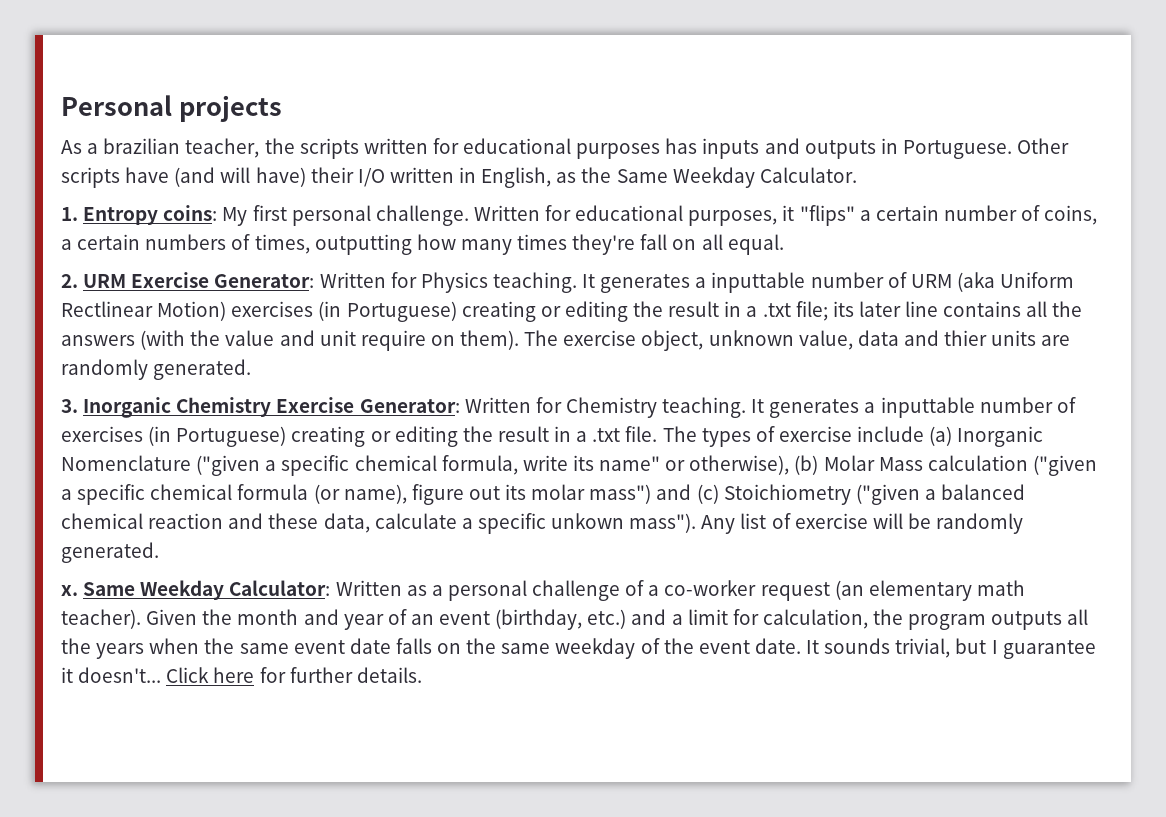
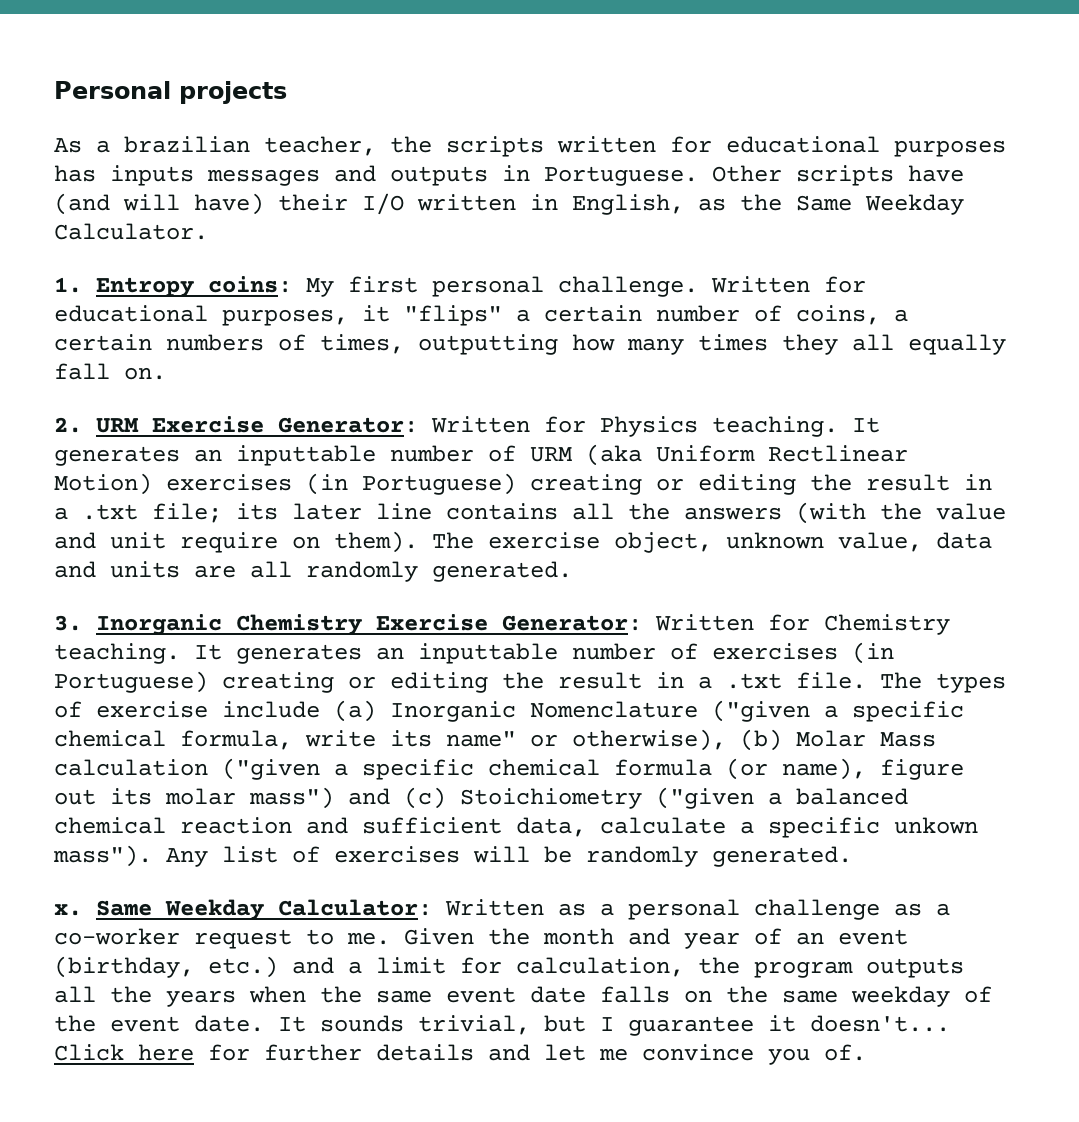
- As a brazilian teacher, the scripts written for educational purposes has inputs and outputs in Portuguese.
+ As a brazilian teacher, the scripts written for educational purposes has inputs messages and outputs in Portuguese.
- Written for educational purposes, it "flips" a certain number of coins, a certain numbers of times, outputting how many times they're fall on all equal.
+ Written for educational purposes, it "flips" a certain number of coins, a certain numbers of times, outputting how many times they all equally fall on.
- It generates a inputtable number of URM (aka Uniform Rectlinear Motion) exercises (in Portuguese) creating or editing the result in a .txt file; its later line contains all the answers (with the value and unit require on them).
+ It generates an inputtable number of URM (aka Uniform Rectlinear Motion) exercises (in Portuguese) creating or editing the result in a .txt file; its later line contains all the answers (with the value and unit require on them).
- The exercise object, unknown value, data and thier units are randomly generated.
+ The exercise object, unknown value, data and units are all randomly generated.
- It generates a inputtable number of exercises (in Portuguese) creating or editing the result in a .txt file.
+ It generates an inputtable number of exercises (in Portuguese) creating or editing the result in a .txt file.
- The types of exercise include (a) Inorganic Nomenclature ("given a specific chemical formula, write its name" or otherwise), (b) Molar Mass calculation ("given a specific chemical formula (or name), figure out its molar mass") and (c) Stoichiometry ("given a balanced chemical reaction and these data, calculate a specific unkown mass").
+ The types of exercise include (a) Inorganic Nomenclature ("given a specific chemical formula, write its name" or otherwise), (b) Molar Mass calculation ("given a specific chemical formula (or name), figure out its molar mass") and (c) Stoichiometry ("given a balanced chemical reaction and sufficient data, calculate a specific unkown mass").
- Any list of exercise will be randomly generated.
+ Any list of exercises will be randomly generated.
- Same Weekday Calculator: Written as a personal challenge of a co-worker request (an elementary math teacher).
+ Same Weekday Calculator: Written as a personal challenge as a co-worker request to me.
- Click here for further details.
+ Click here for further details and let me convince you of.

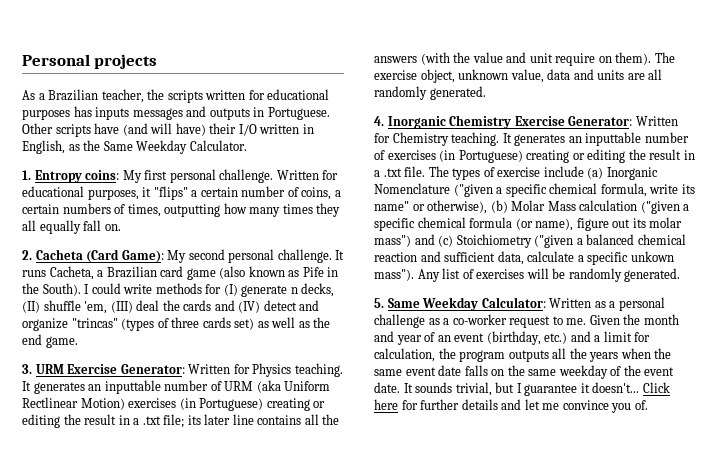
- As a brazilian teacher, the scripts written for educational purposes has inputs messages and outputs in Portuguese.
+ As a Brazilian teacher, the scripts written for educational purposes has inputs messages and outputs in Portuguese.
- 2. URM Exercise Generator: Written for Physics teaching.
+ 2. Cacheta (Card Game): My second personal challenge. It runs Cacheta, a Brazilian card game (also known as Pife in the South). I could write methods for (I) generate n decks, (II) shuffle 'em, (III) deal the cards and (IV) detect and organize "trincas" (types of three cards set) as well as the end game.
+ 3. URM Exercise Generator: Written for Physics teaching.
- 3. Inorganic Chemistry Exercise Generator: Written for Chemistry teaching.
+ 4. Inorganic Chemistry Exercise Generator: Written for Chemistry teaching.
- x. Same Weekday Calculator: Written as a personal challenge as a co-worker request to me.
+ 5. Same Weekday Calculator: Written as a personal challenge as a co-worker request to me.

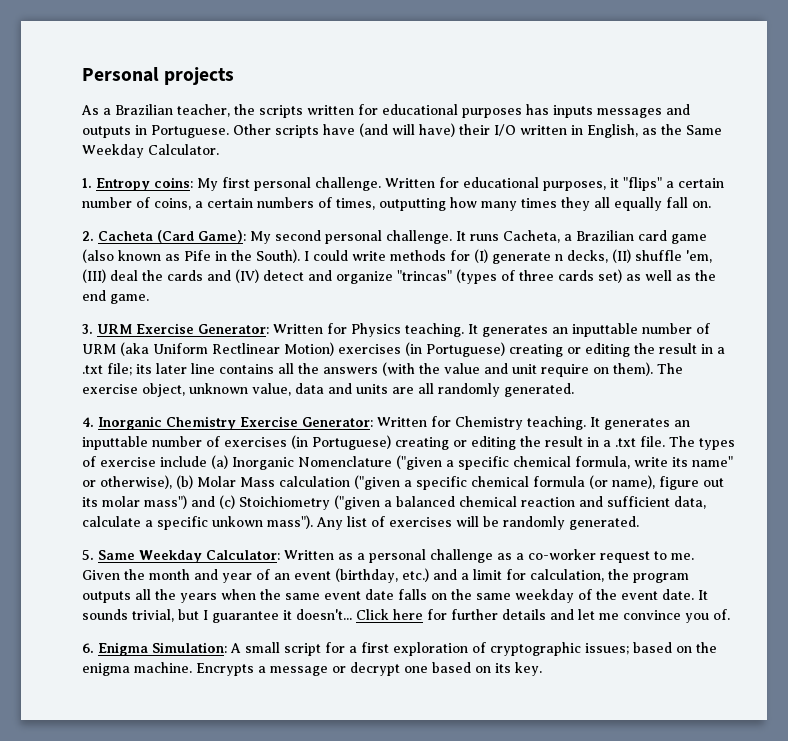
+ 6. Enigma Simulation: A small script for a first exploration of cryptographic issues; based on the enigma machine. Encrypts a message or decrypt one based on its key.

